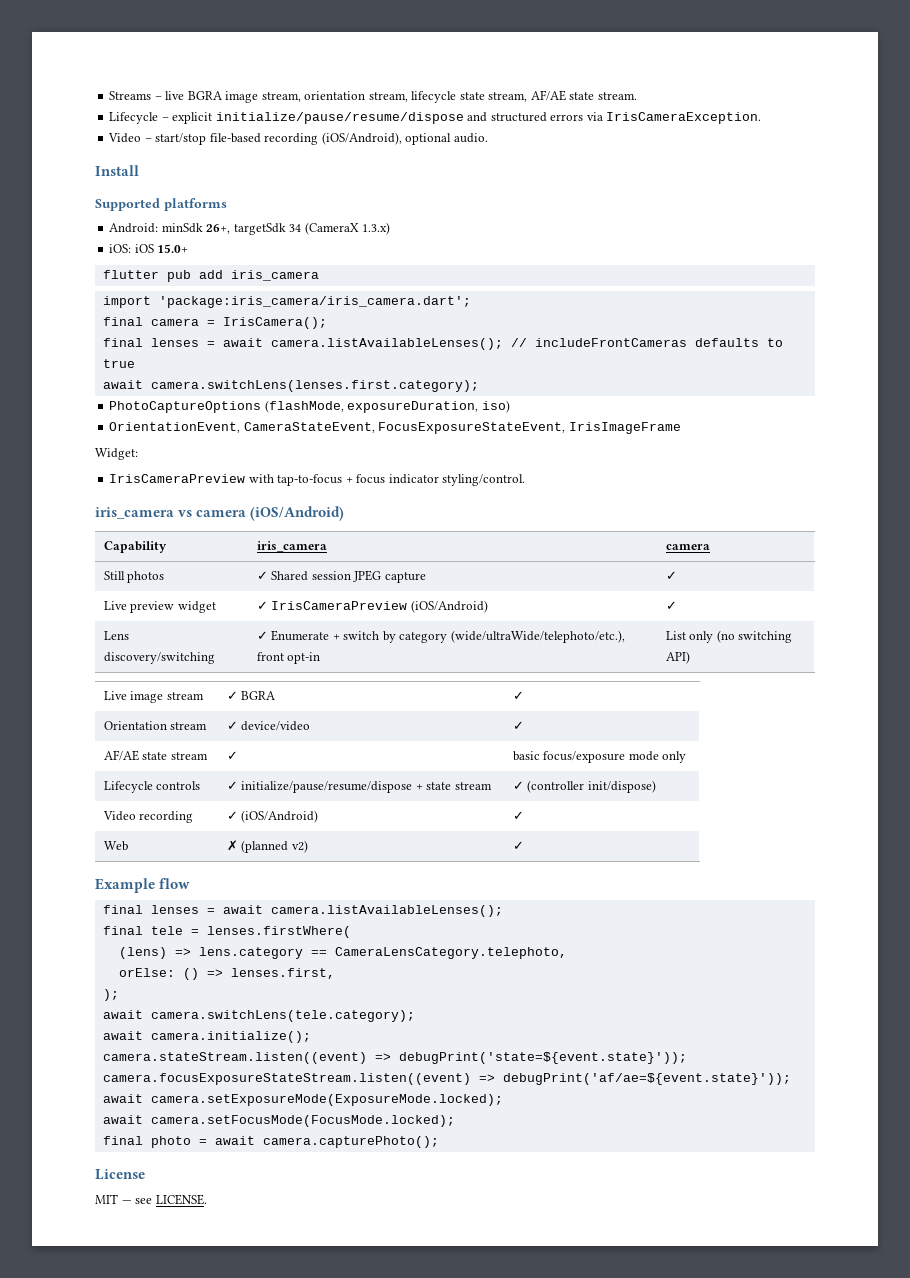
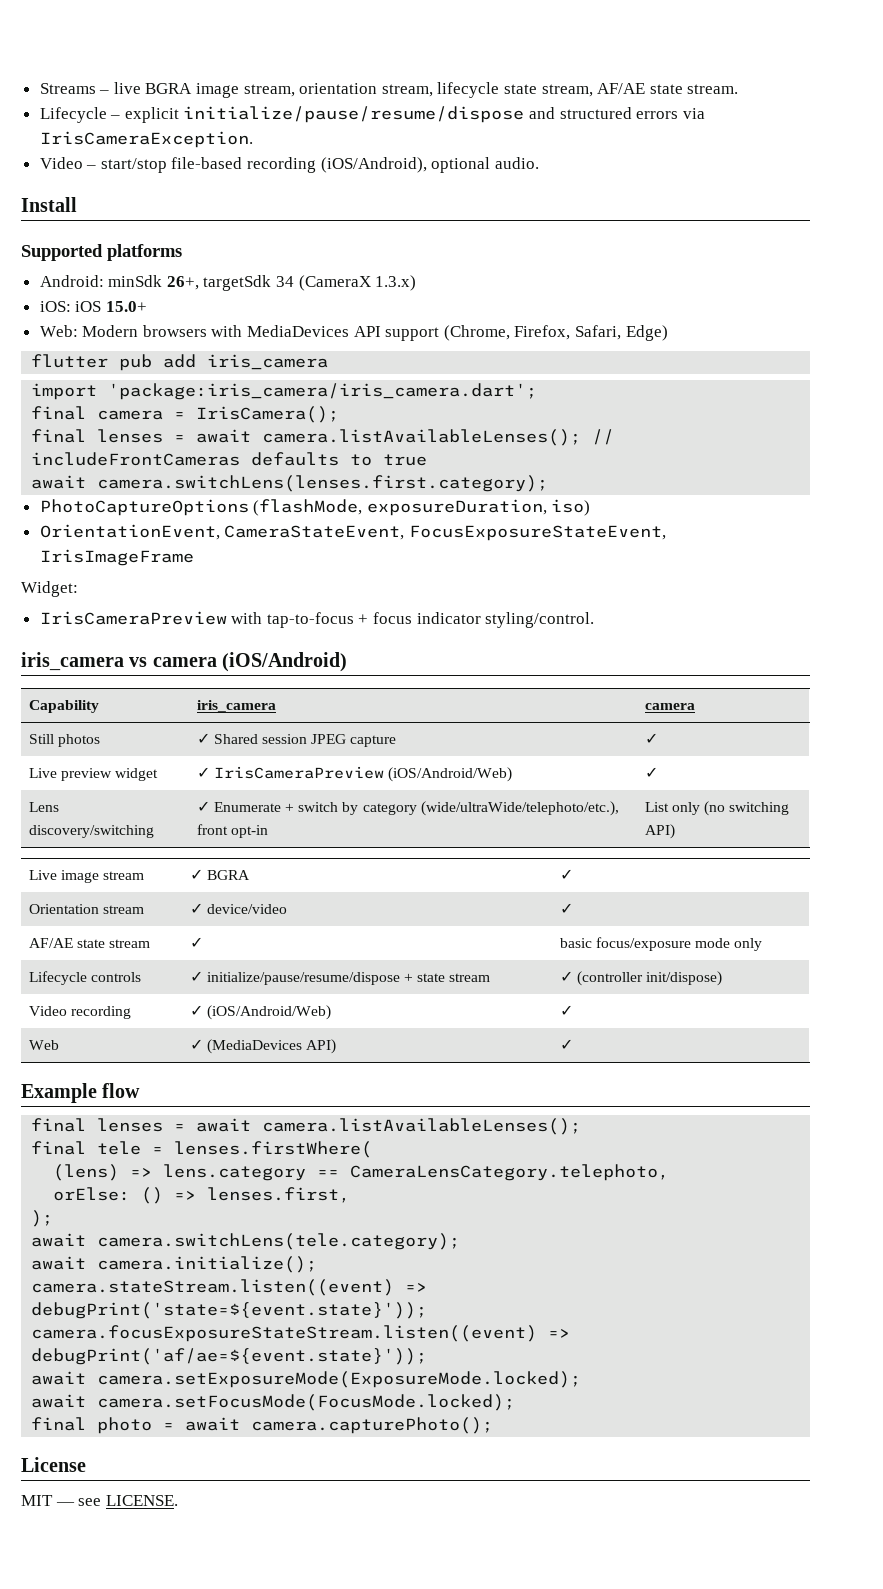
+ Web: Modern browsers with MediaDevices API support (Chrome, Firefox, Safari, Edge)
- Live preview widget | ✓ IrisCameraPreview (iOS/Android) | ✓
+ Live preview widget | ✓ IrisCameraPreview (iOS/Android/Web) | ✓
- Video recording | ✓ (iOS/Android) | ✓
+ Video recording | ✓ (iOS/Android/Web) | ✓
- Web | ✗ (planned v2) | ✓
+ Web | ✓ (MediaDevices API) | ✓

